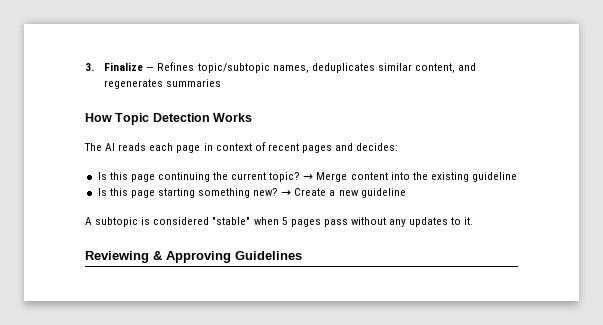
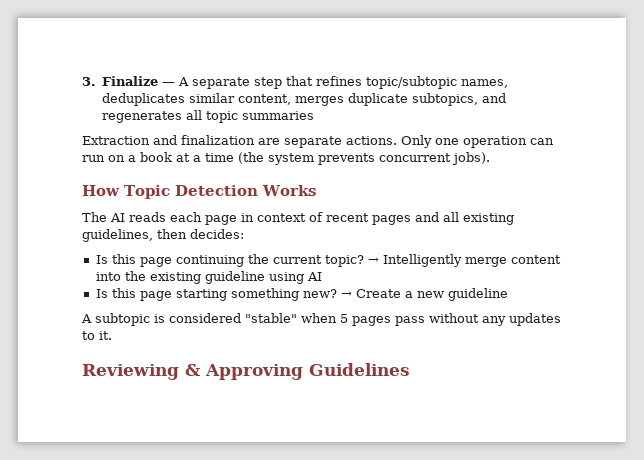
- 3. Finalize — Refines topic/subtopic names, deduplicates similar content, and regenerates summaries
+ 3. Finalize — A separate step that refines topic/subtopic names, deduplicates similar content, merges duplicate subtopics, and regenerates all topic summaries
+ Extraction and finalization are separate actions. Only one operation can run on a book at a time (the system prevents concurrent jobs).
- The AI reads each page in context of recent pages and decides:
+ The AI reads each page in context of recent pages and all existing guidelines, then decides:
- → Merge content into the existing guideline
+ → Intelligently merge content into the existing guideline using AI

